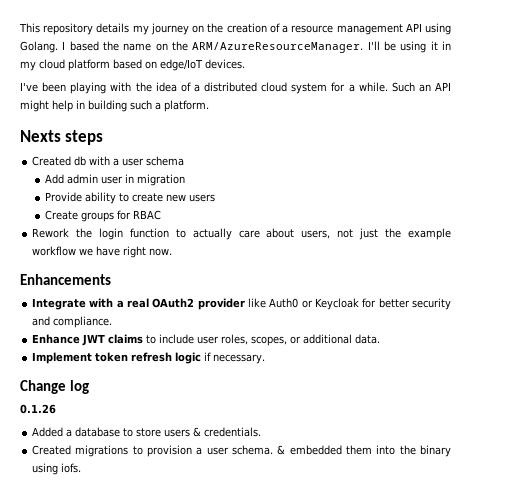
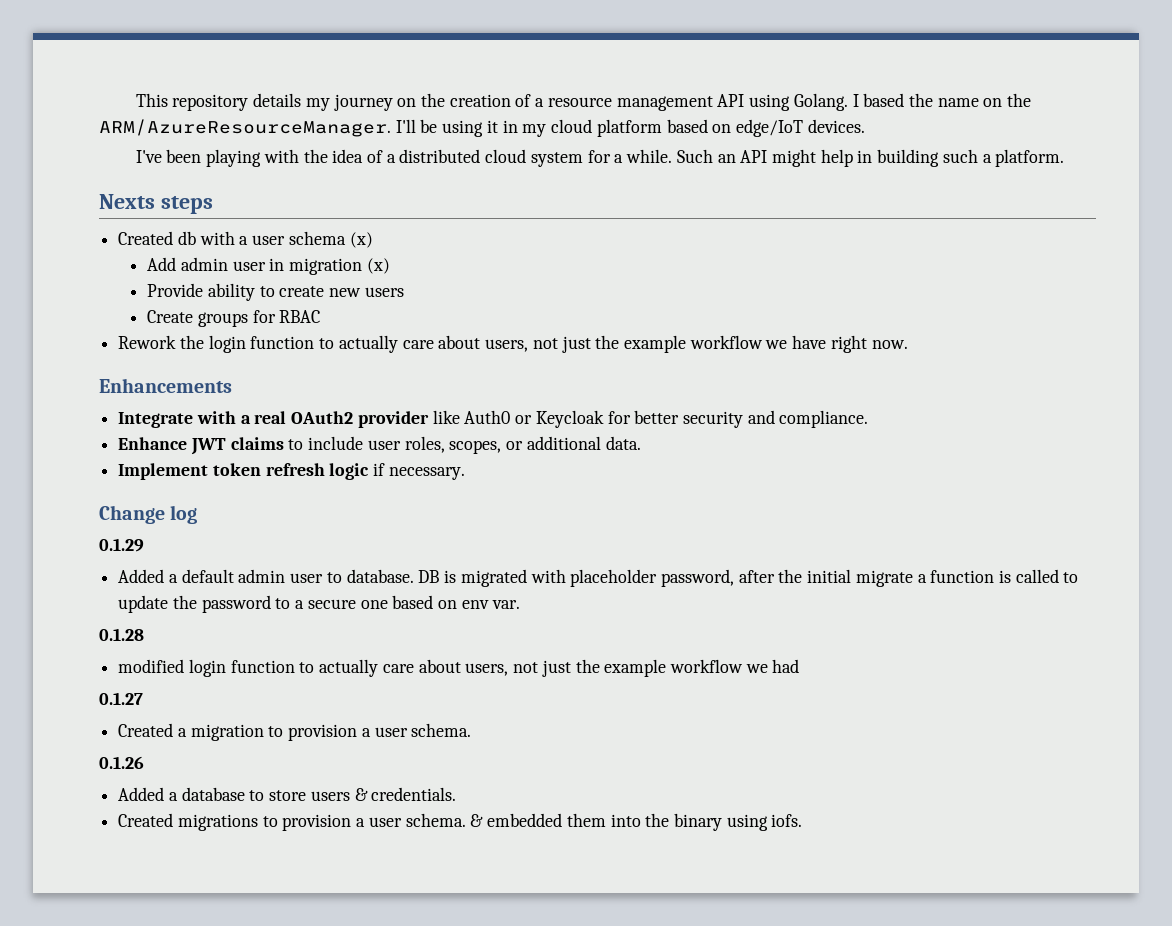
- Created db with a user schema
+ Created db with a user schema (x)
- Add admin user in migration
+ Add admin user in migration (x)
+ 0.1.29
+ Added a default admin user to database. DB is migrated with placeholder password, after the initial migrate a function is called to update the password to a secure one based on env var.
+ 0.1.28
+ modified login function to actually care about users, not just the example workflow we had
+ 0.1.27
+ Created a migration to provision a user schema.

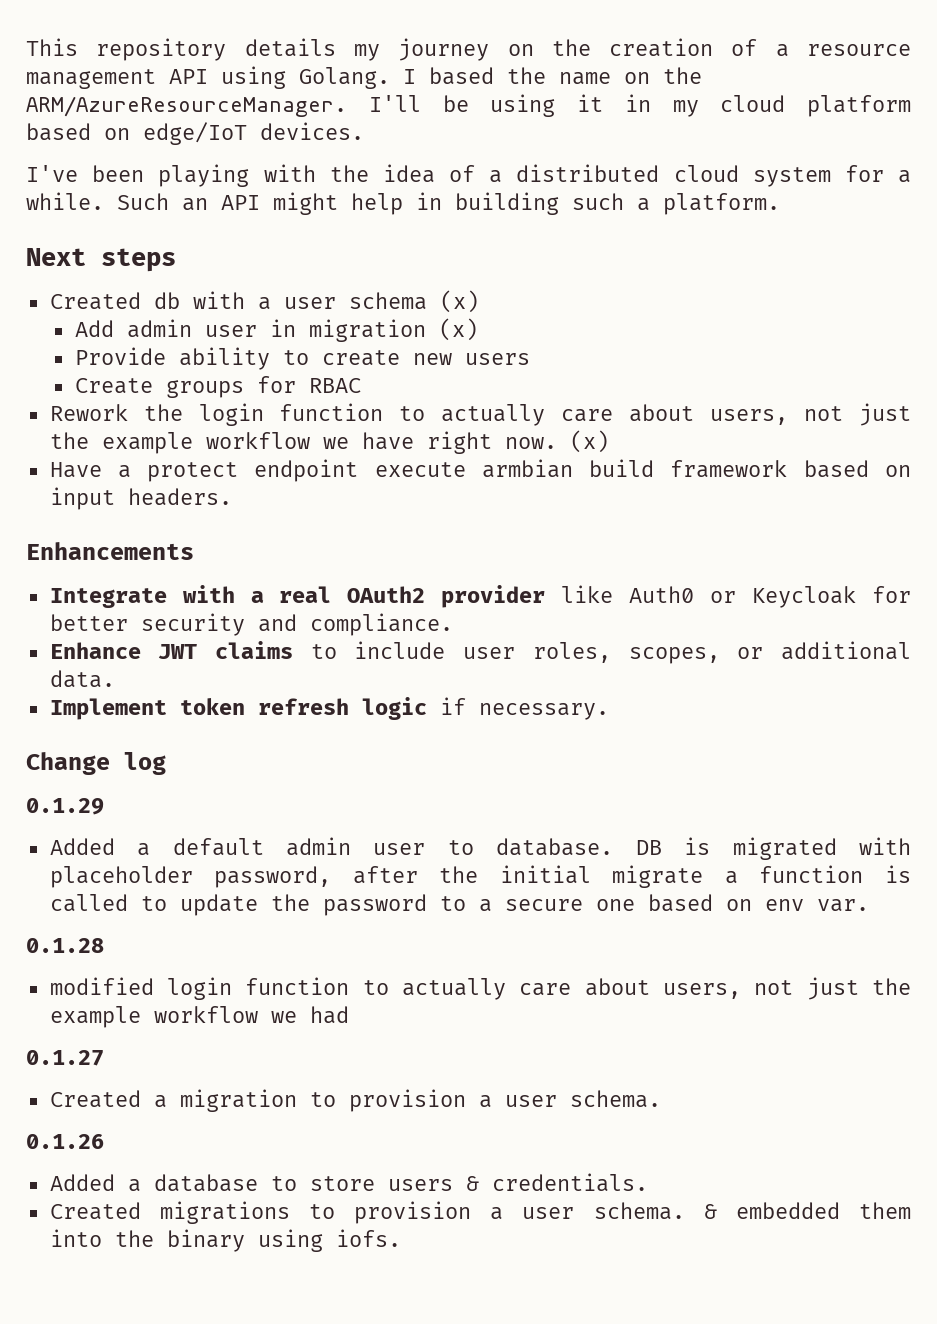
- Nexts steps
+ Next steps
- Rework the login function to actually care about users, not just the example workflow we have right now.
+ Rework the login function to actually care about users, not just the example workflow we have right now. (x)
+ Have a protect endpoint execute armbian build framework based on input headers.

